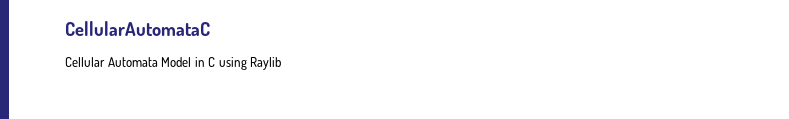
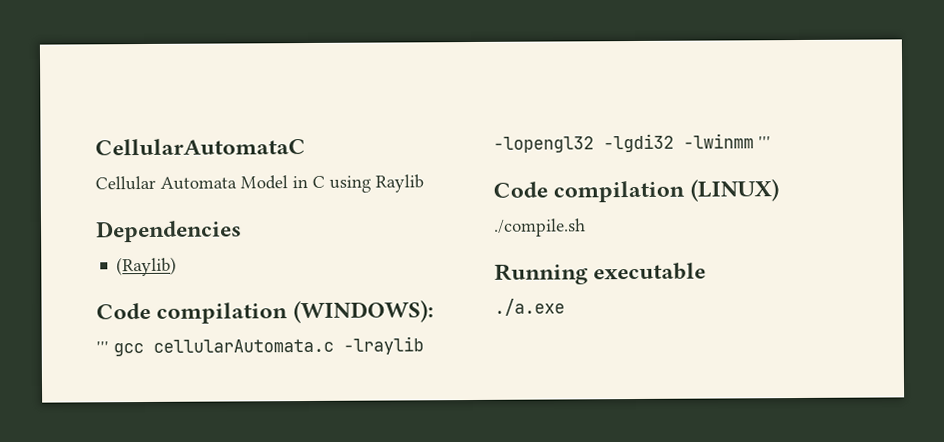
+ Dependencies
+ (Raylib)
+ Code compilation (WINDOWS):
+ ''' gcc cellularAutomata.c -lraylib -lopengl32 -lgdi32 -lwinmm '''
+ Code compilation (LINUX)
+ ./compile.sh
+ Running executable
+ ./a.exe

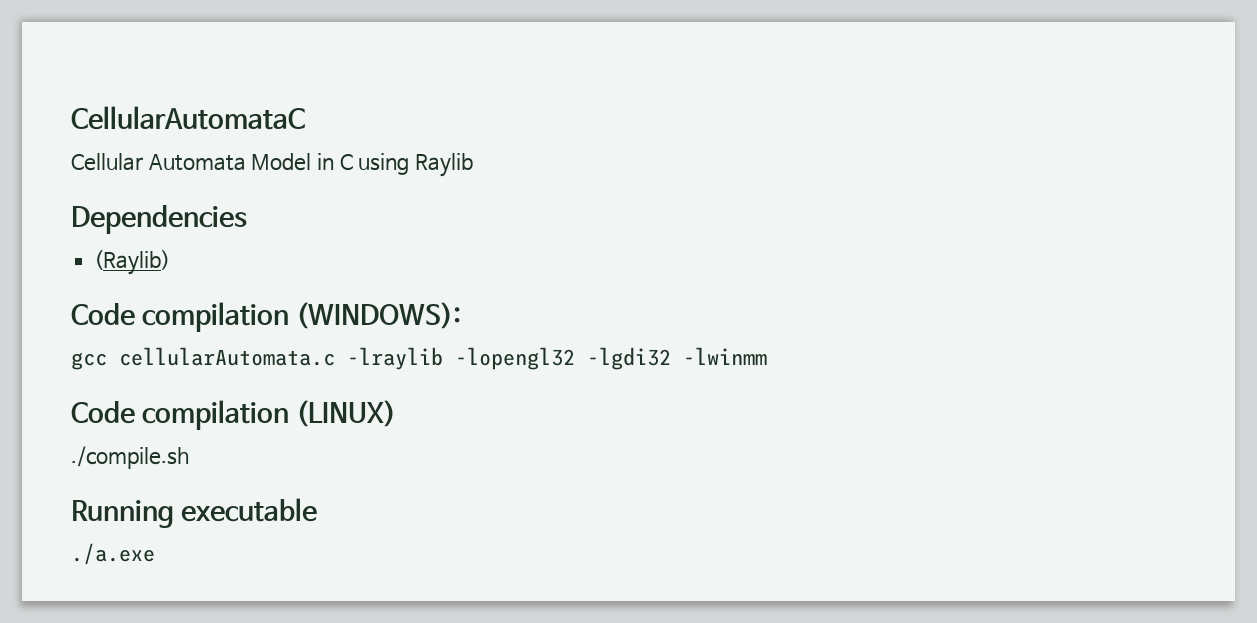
- ''' gcc cellularAutomata.c -lraylib -lopengl32 -lgdi32 -lwinmm '''
+ gcc cellularAutomata.c -lraylib -lopengl32 -lgdi32 -lwinmm

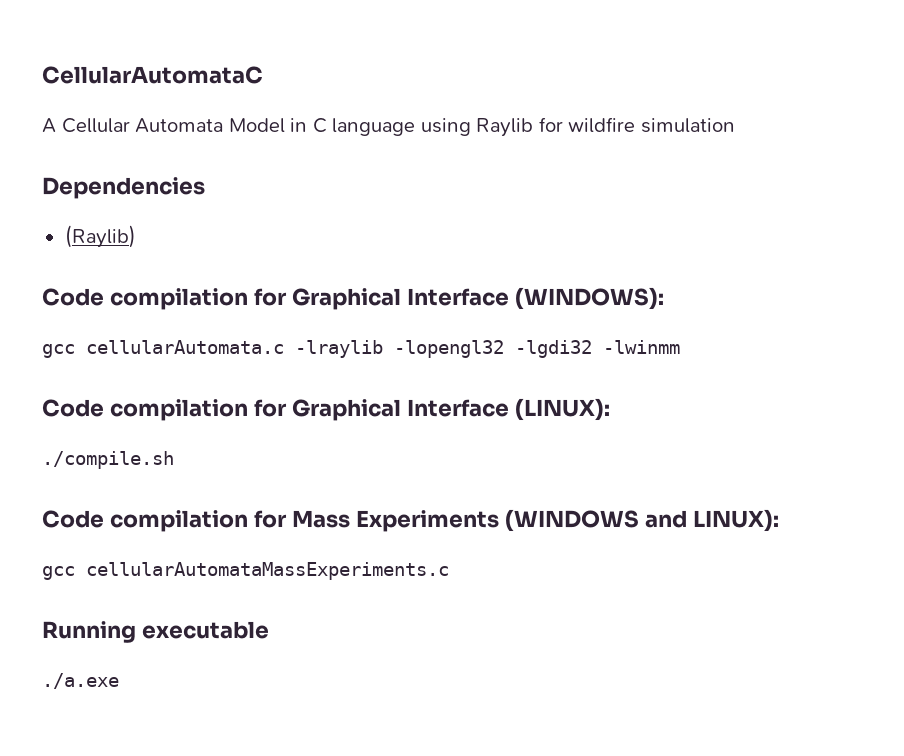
- Cellular Automata Model in C using Raylib
+ A Cellular Automata Model in C language using Raylib for wildfire simulation
- Code compilation (WINDOWS):
+ Code compilation for Graphical Interface (WINDOWS):
- Code compilation (LINUX)
+ Code compilation for Graphical Interface (LINUX):
  ./compile.sh
+ Code compilation for Mass Experiments (WINDOWS and LINUX):
+ gcc cellularAutomataMassExperiments.c

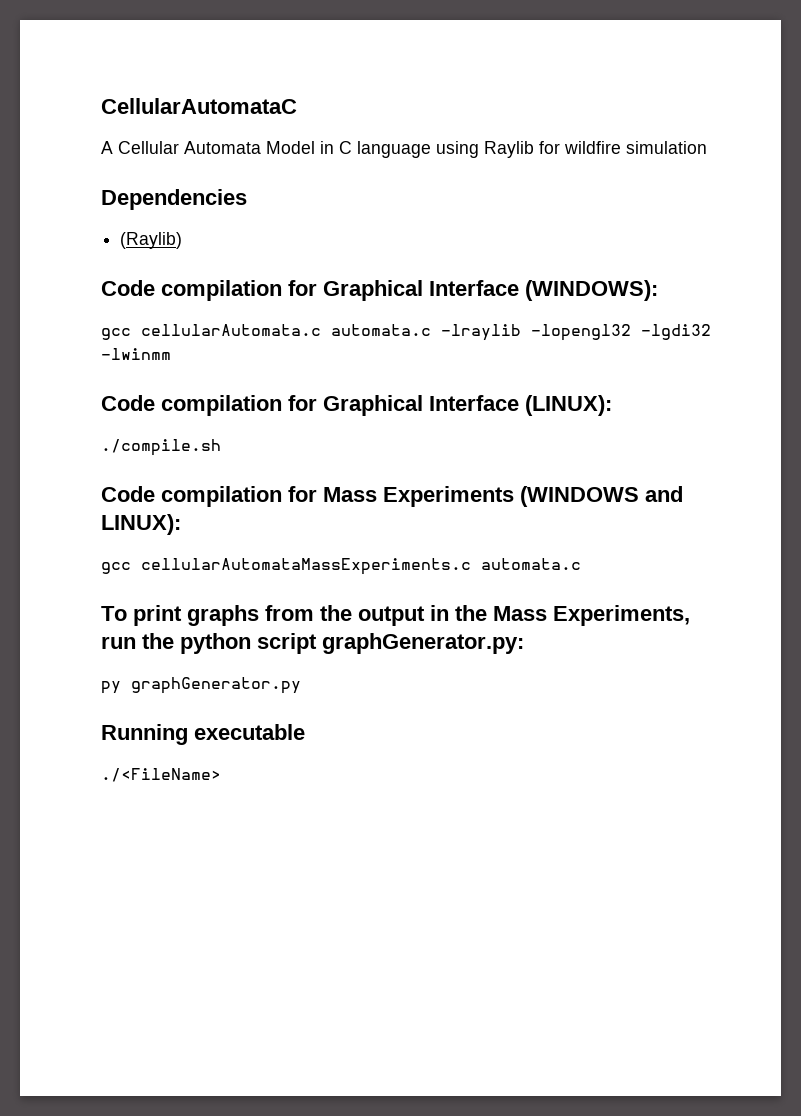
- gcc cellularAutomata.c -lraylib -lopengl32 -lgdi32 -lwinmm
+ gcc cellularAutomata.c automata.c -lraylib -lopengl32 -lgdi32 -lwinmm
- gcc cellularAutomataMassExperiments.c
+ gcc cellularAutomataMassExperiments.c automata.c
+ To print graphs from the output in the Mass Experiments, run the python script graphGenerator.py:
+ py graphGenerator.py
- ./a.exe
+ ./<FileName>

